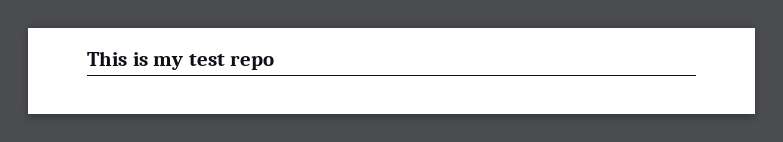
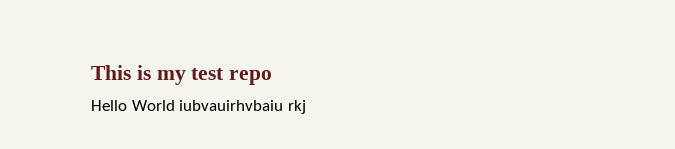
+ Hello World iubvauirhvbaiu rkj

